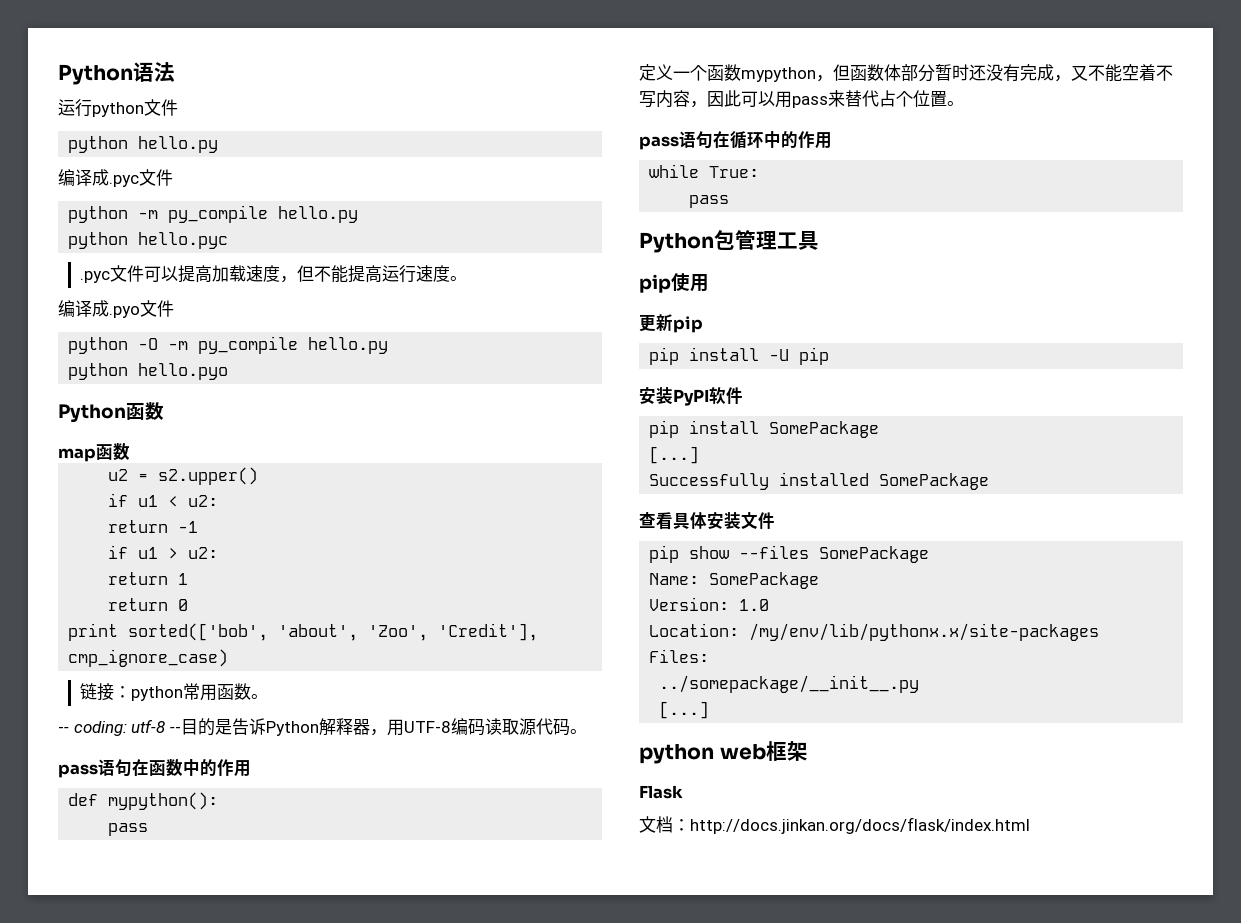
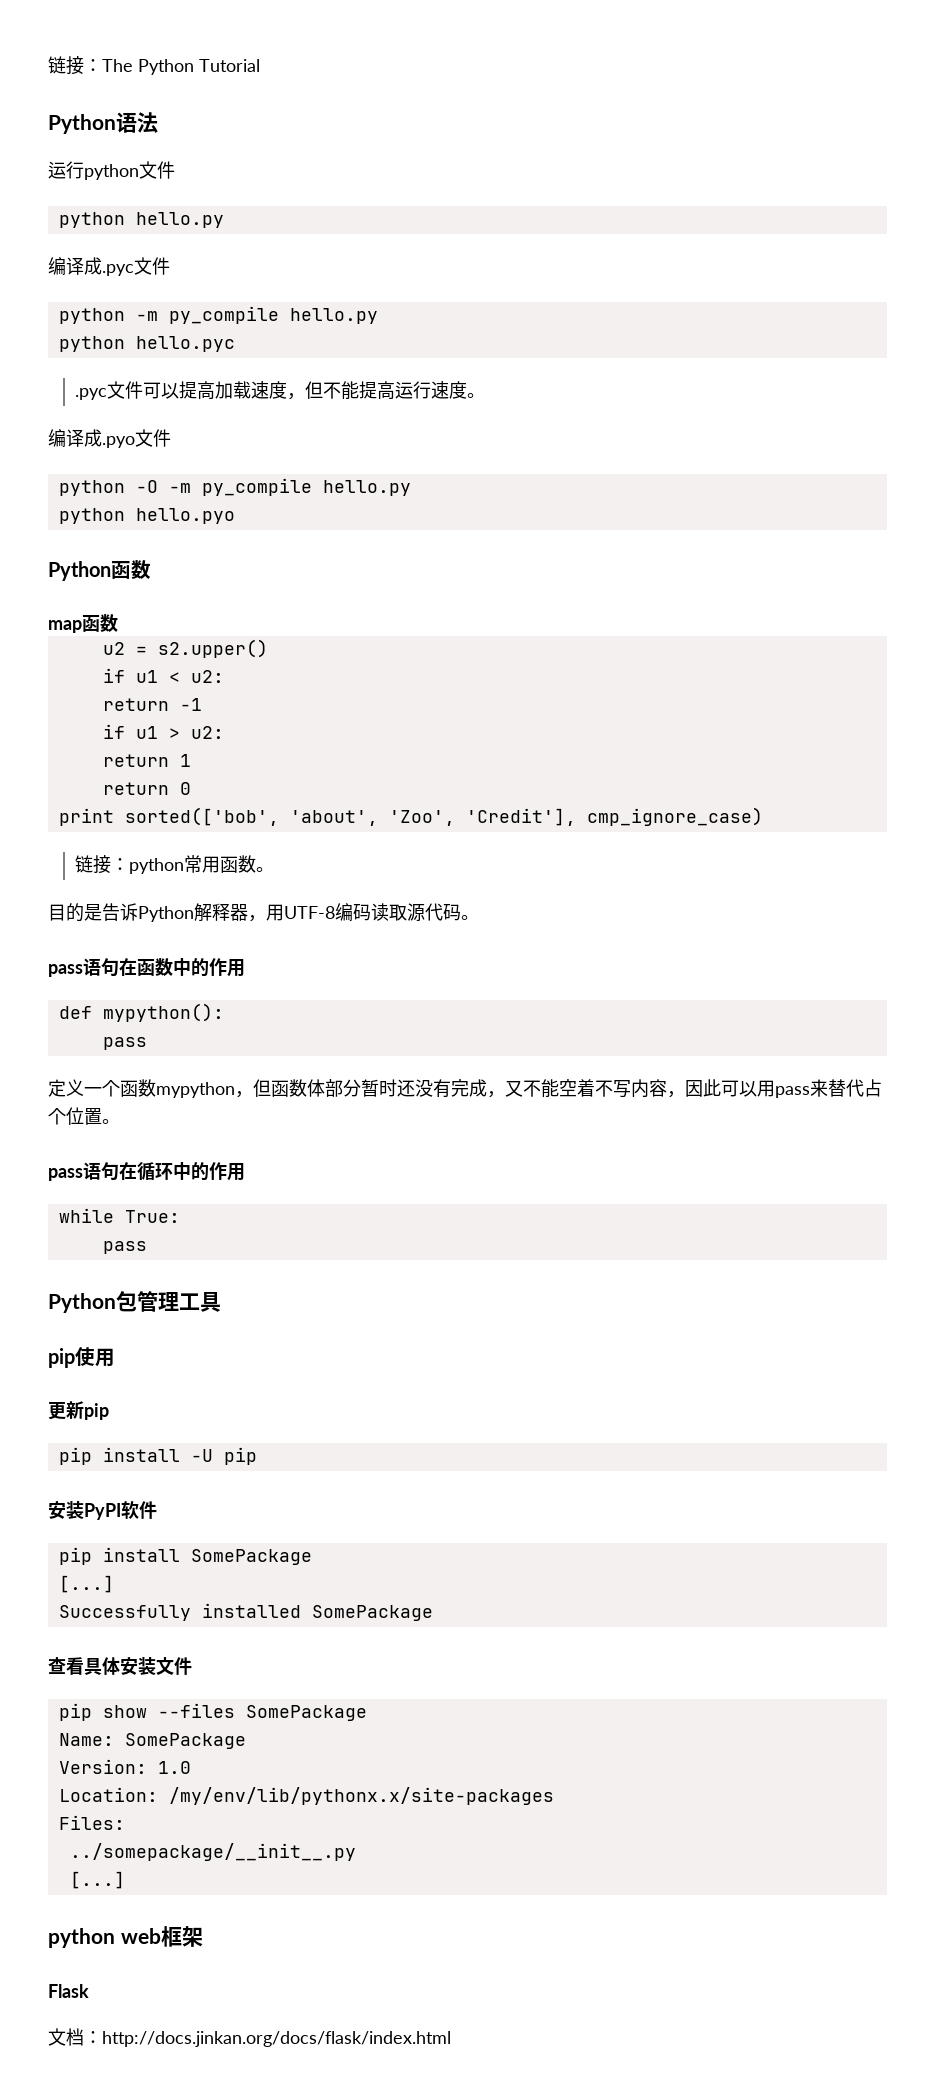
+ 链接：The Python Tutorial
- -- coding: utf-8 --目的是告诉Python解释器，用UTF-8编码读取源代码。
+ 目的是告诉Python解释器，用UTF-8编码读取源代码。

